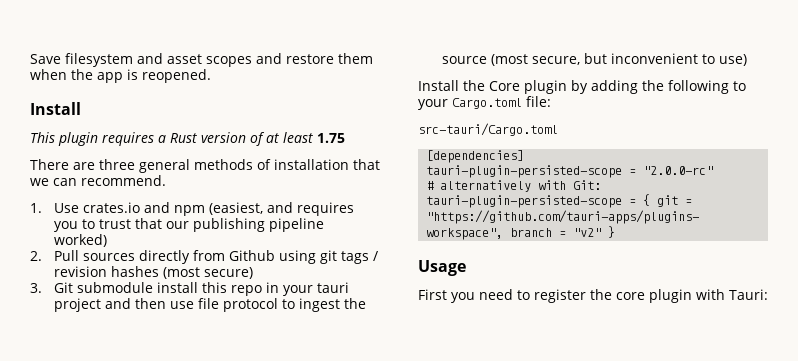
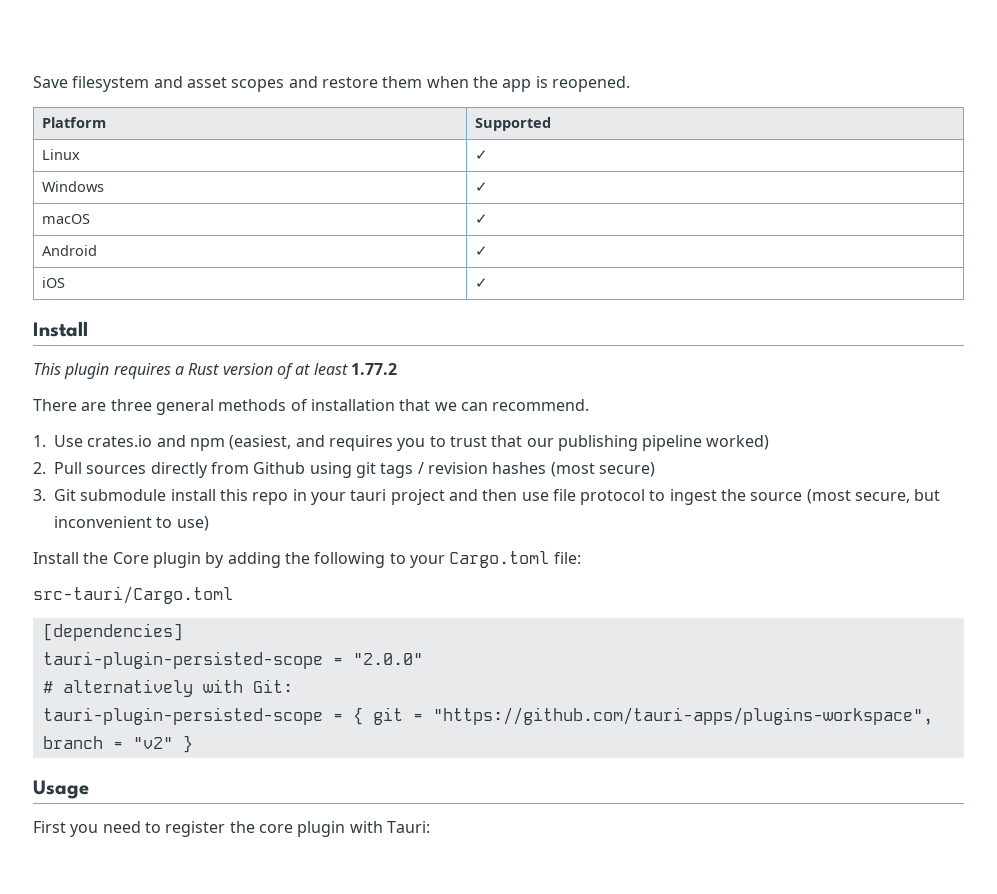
+ Platform | Supported
+ Linux | ✓
+ Windows | ✓
+ macOS | ✓
+ Android | ✓
+ iOS | ✓
- This plugin requires a Rust version of at least 1.75
+ This plugin requires a Rust version of at least 1.77.2
- tauri-plugin-persisted-scope = "2.0.0-rc"
+ tauri-plugin-persisted-scope = "2.0.0"

